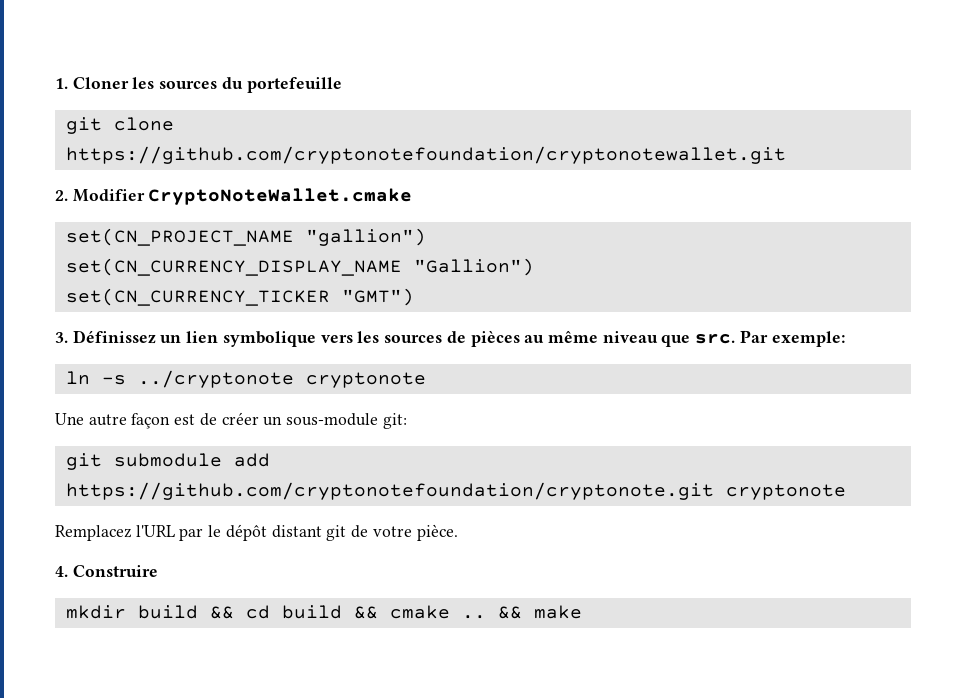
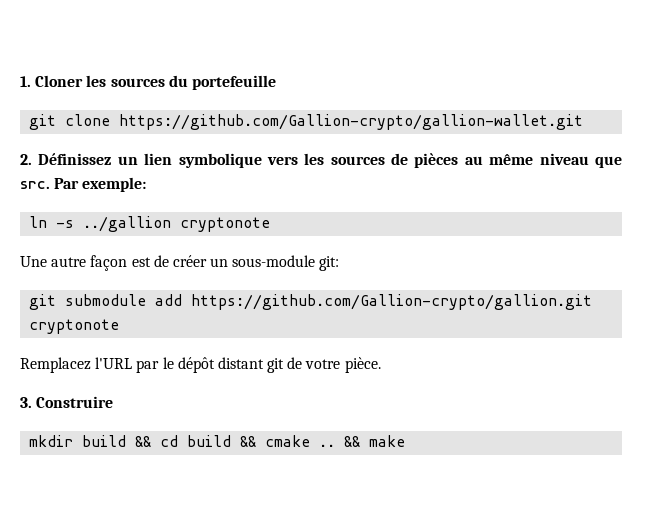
- git clone https://github.com/cryptonotefoundation/cryptonotewallet.git
+ git clone https://github.com/Gallion-crypto/gallion-wallet.git
- 2. Modifier CryptoNoteWallet.cmake
- set(CN_PROJECT_NAME "gallion")
- set(CN_CURRENCY_DISPLAY_NAME "Gallion")
- set(CN_CURRENCY_TICKER "GMT")
- 3. Définissez un lien symbolique vers les sources de pièces au même niveau que src.
+ 2. Définissez un lien symbolique vers les sources de pièces au même niveau que src.
- ln -s ../cryptonote cryptonote
+ ln -s ../gallion cryptonote
- git submodule add https://github.com/cryptonotefoundation/cryptonote.git cryptonote
+ git submodule add https://github.com/Gallion-crypto/gallion.git cryptonote
- 4. Construire
+ 3. Construire

